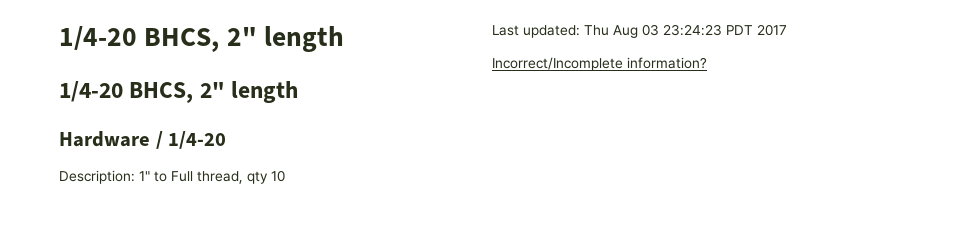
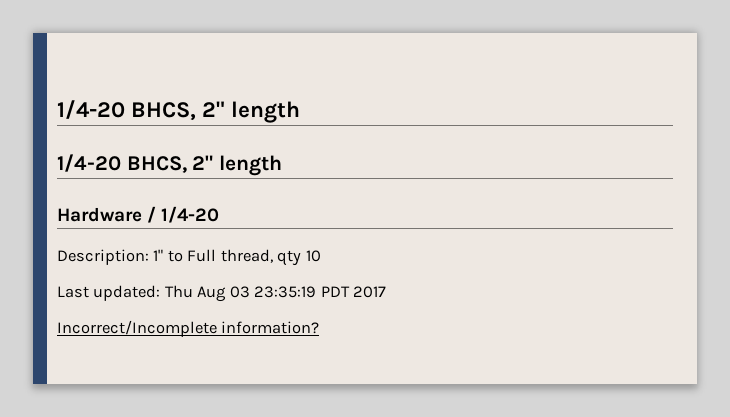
- Last updated: Thu Aug 03 23:24:23 PDT 2017
+ Last updated: Thu Aug 03 23:35:19 PDT 2017

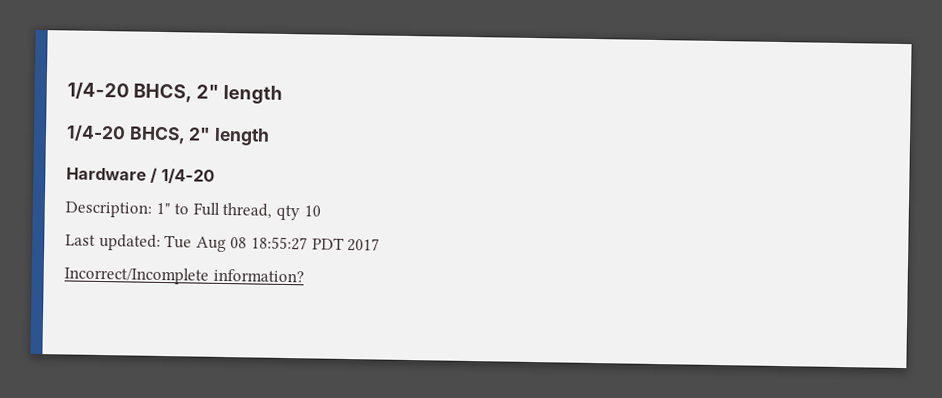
- Last updated: Thu Aug 03 23:35:19 PDT 2017
+ Last updated: Tue Aug 08 18:55:27 PDT 2017

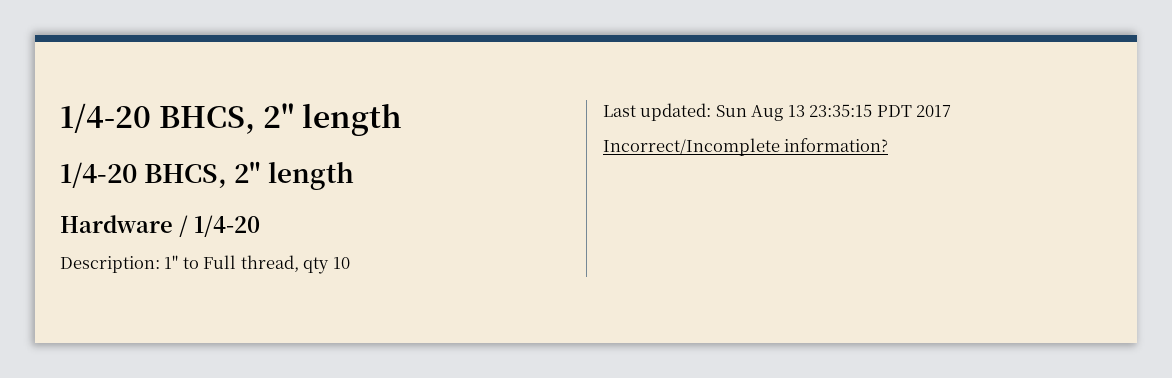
- Last updated: Tue Aug 08 18:55:27 PDT 2017
+ Last updated: Sun Aug 13 23:35:15 PDT 2017

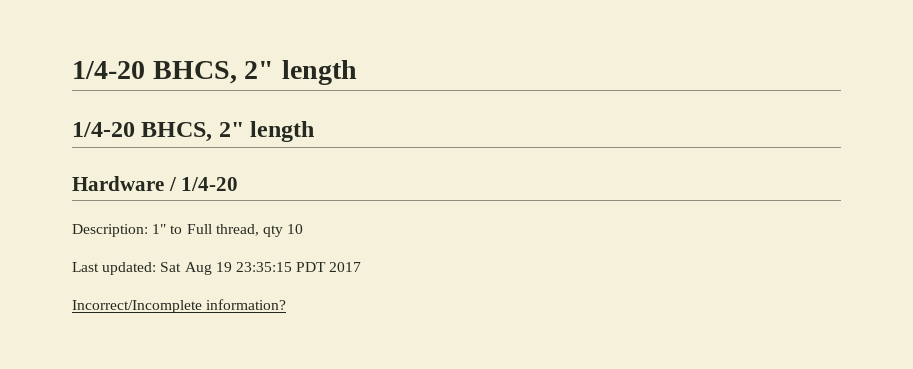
- Last updated: Sun Aug 13 23:35:15 PDT 2017
+ Last updated: Sat Aug 19 23:35:15 PDT 2017

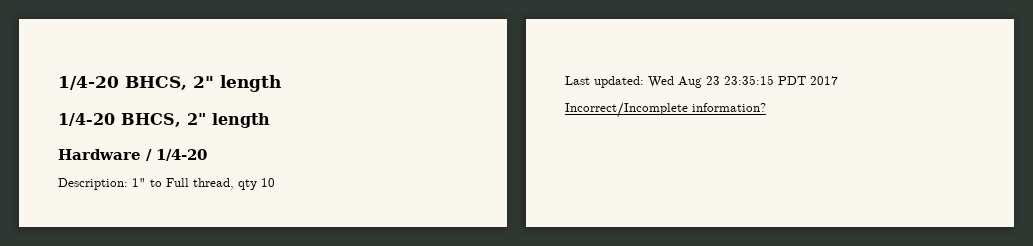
- Last updated: Sat Aug 19 23:35:15 PDT 2017
+ Last updated: Wed Aug 23 23:35:15 PDT 2017

